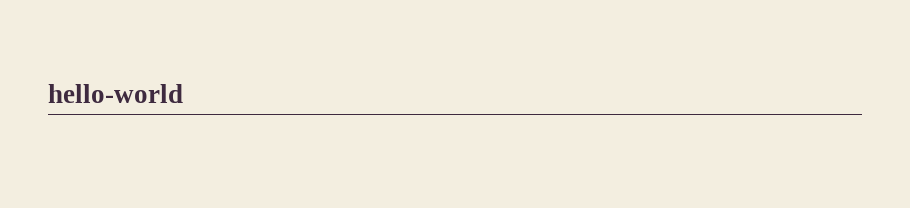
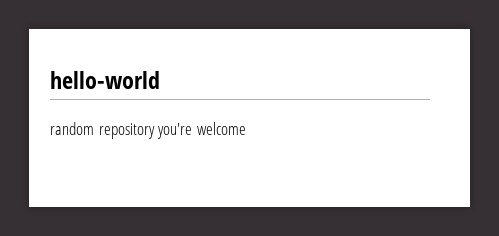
+ random repository you're welcome

